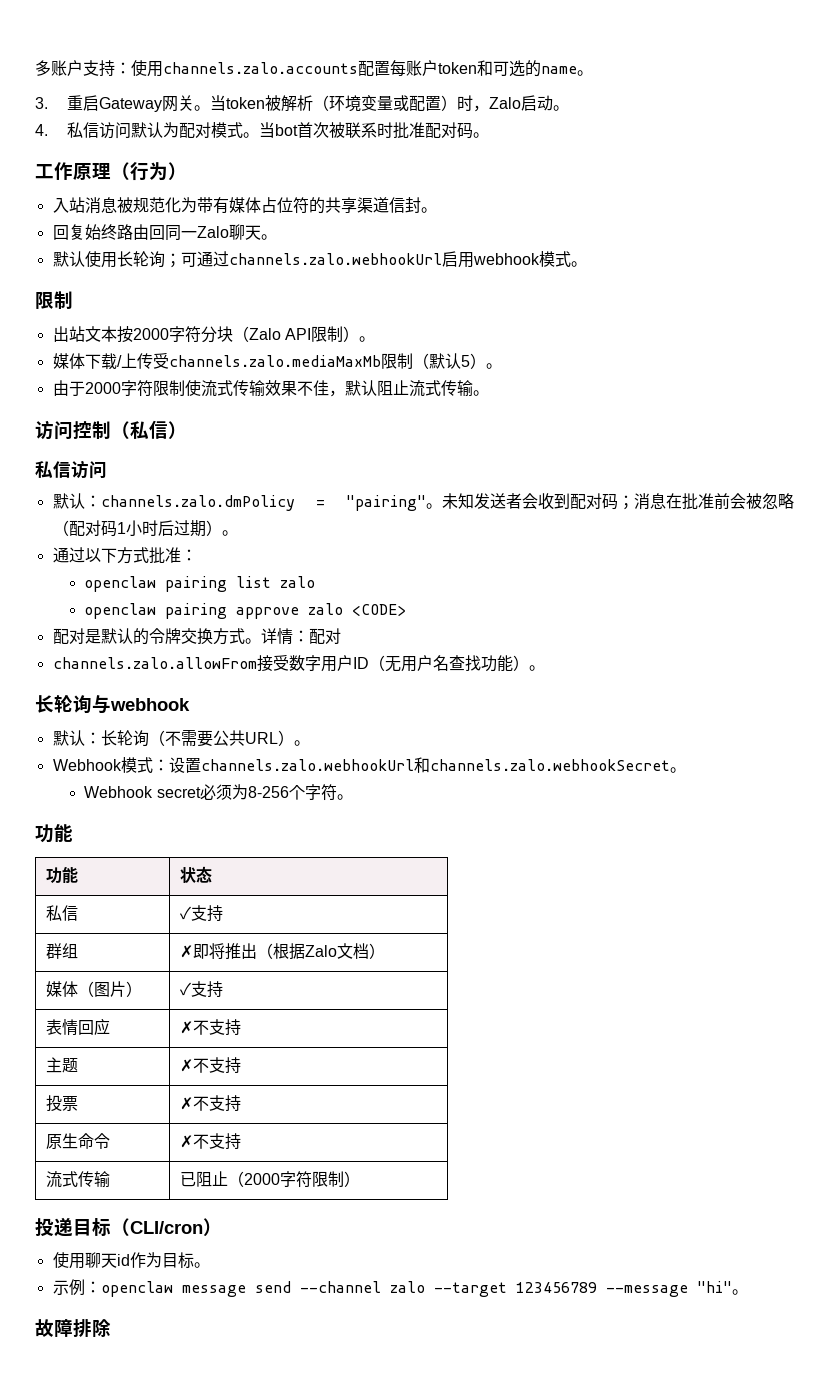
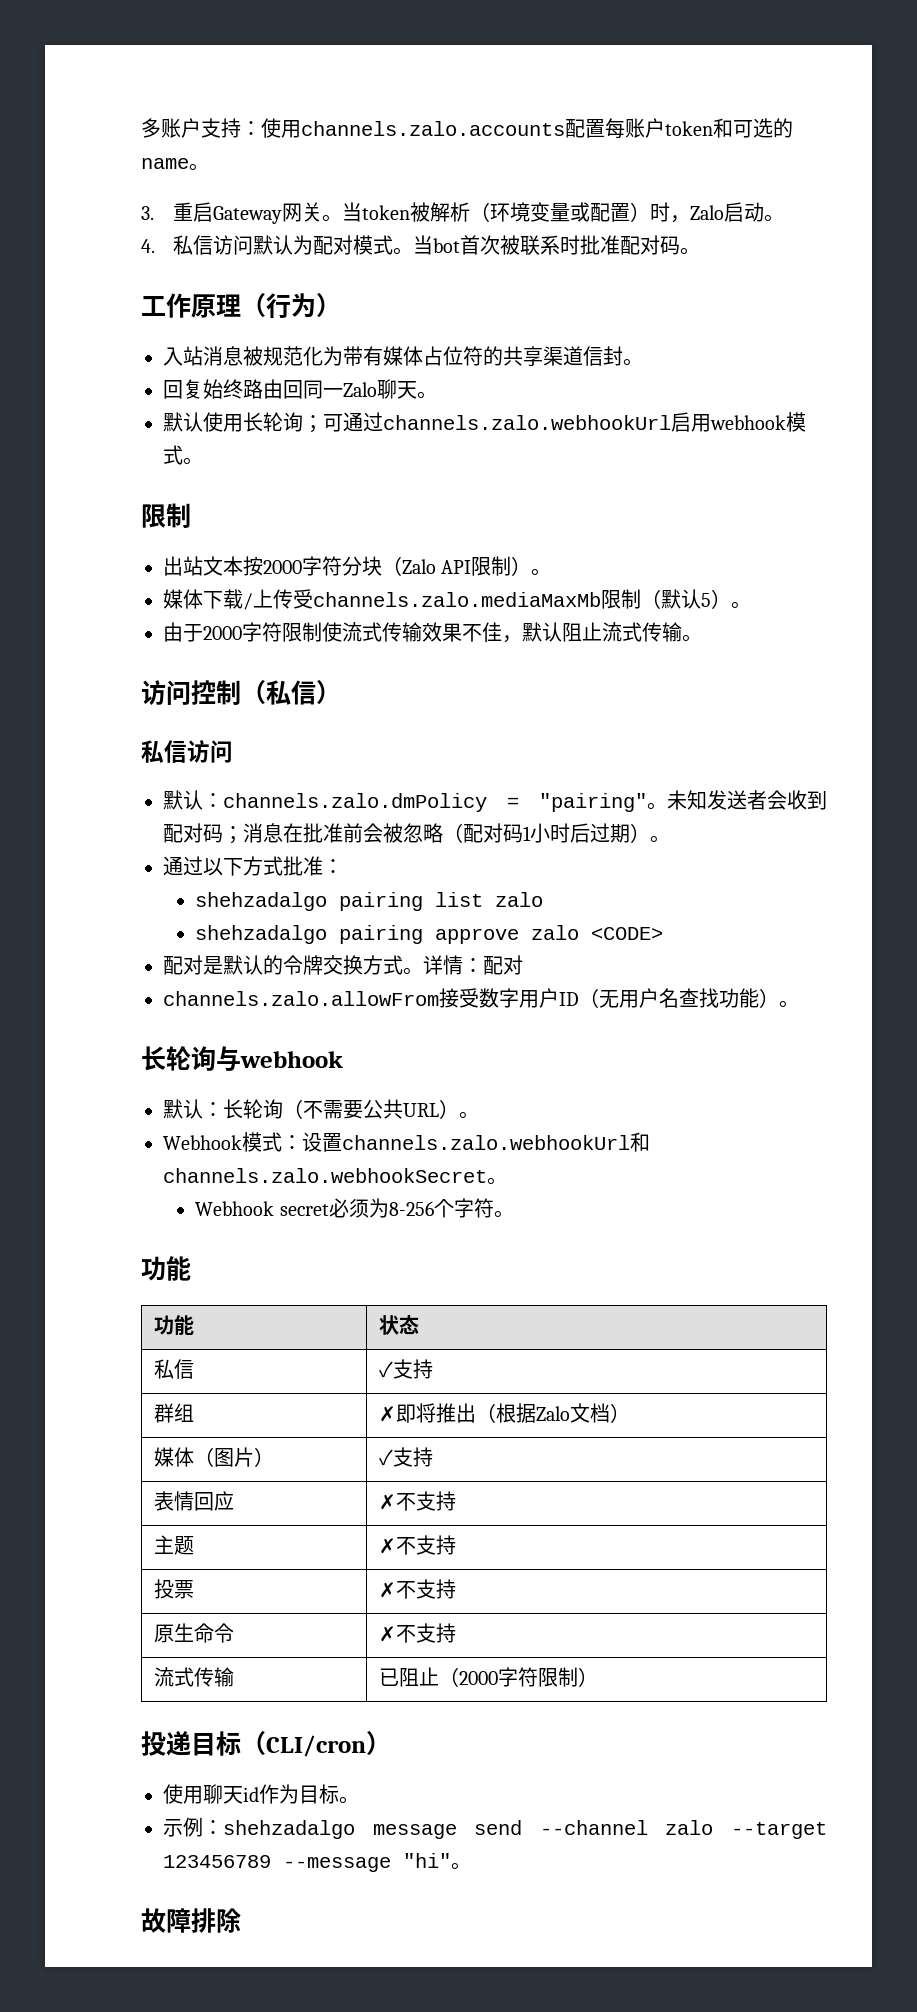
- openclaw pairing list zalo
+ shehzadalgo pairing list zalo
- openclaw pairing approve zalo <CODE>
+ shehzadalgo pairing approve zalo <CODE>
- 示例：openclaw message send --channel zalo --target 123456789 --message "hi"。
+ 示例：shehzadalgo message send --channel zalo --target 123456789 --message "hi"。

